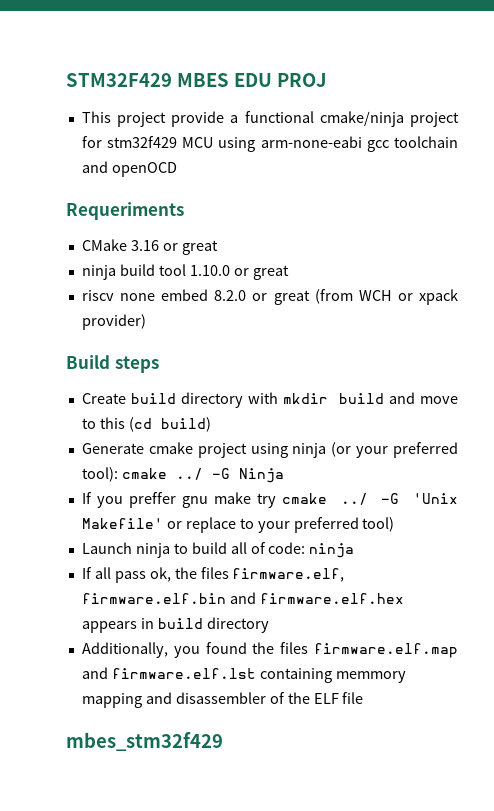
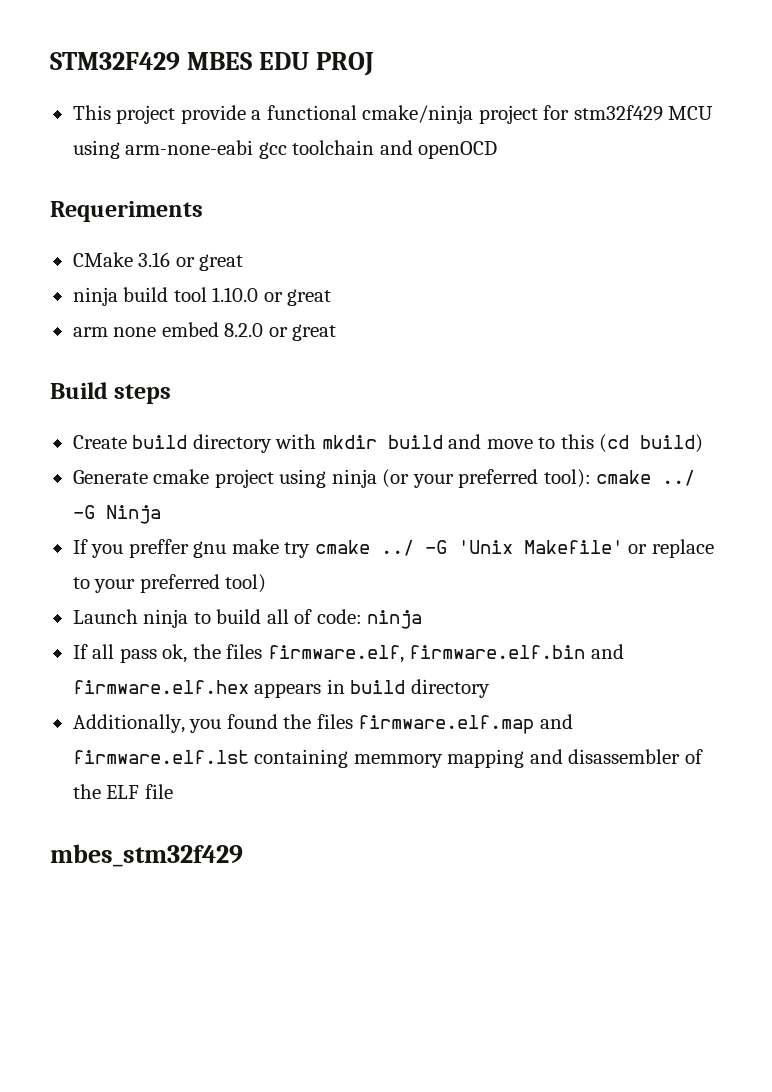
- riscv none embed 8.2.0 or great (from WCH or xpack provider)
+ arm none embed 8.2.0 or great

